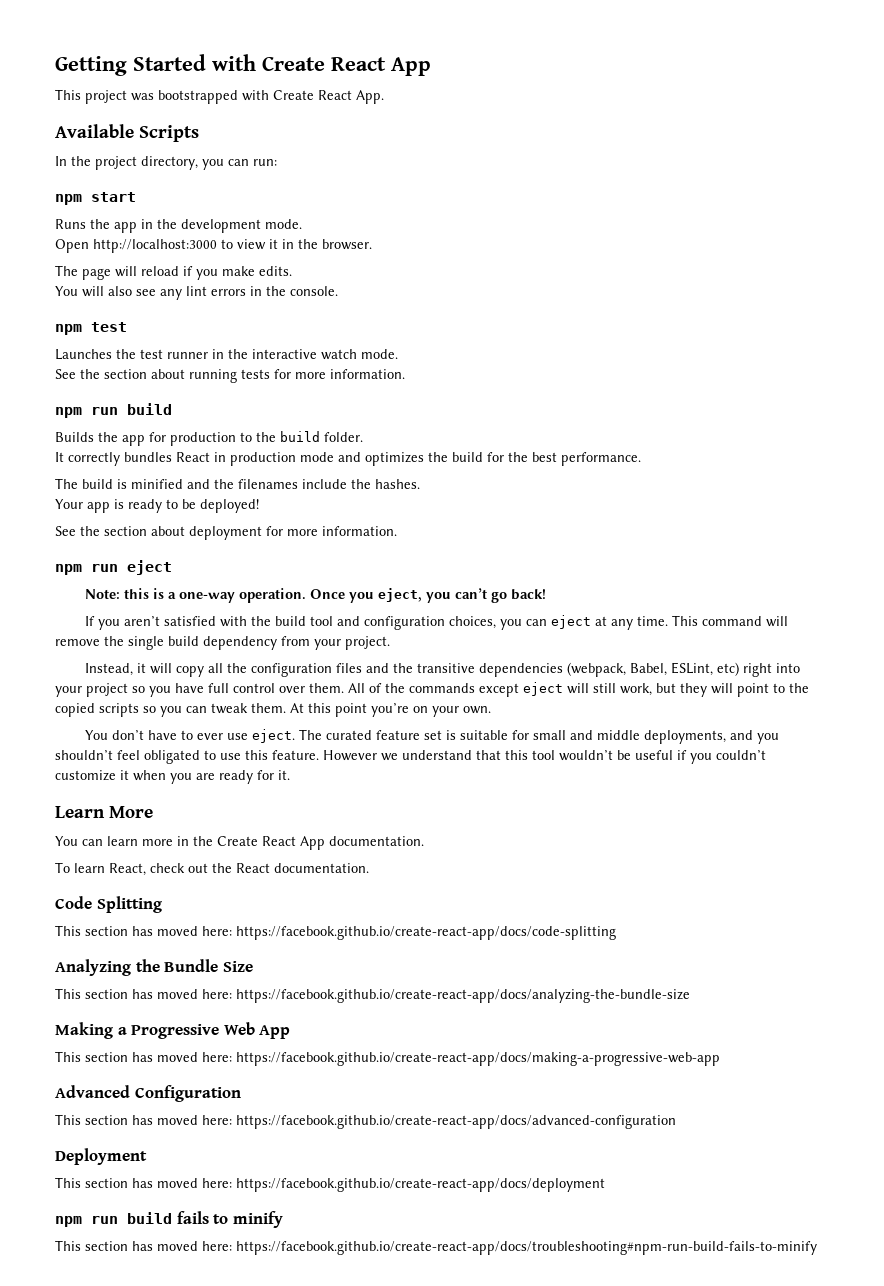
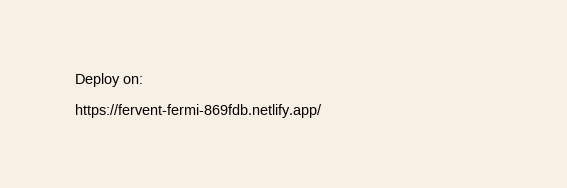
- Getting Started with Create React App
- This project was bootstrapped with Create React App.
- Available Scripts
- In the project directory, you can run:
- npm start
- Runs the app in the development mode.
- Open http://localhost:3000 to view it in the browser.
- The page will reload if you make edits.
- You will also see any lint errors in the console.
- npm test
- Launches the test runner in the interactive watch mode.
- See the section about running tests for more information.
- npm run build
- Builds the app for production to the build folder.
- It correctly bundles React in production mode and optimizes the build for the best performance.
- The build is minified and the filenames include the hashes.
- Your app is ready to be deployed!
- See the section about deployment for more information.
- npm run eject
- Note: this is a one-way operation. Once you eject, you can’t go back!
- If you aren’t satisfied with the build tool and configuration choices, you can eject at any time. This command will remove the single build dependency from your project.
- Instead, it will copy all the configuration files and the transitive dependencies (webpack, Babel, ESLint, etc) right into your project so you have full control over them. All of the commands except eject will still work, but they will point to the copied scripts so you can tweak them. At this point you’re on your own.
- You don’t have to ever use eject. The curated feature set is suitable for small and middle deployments, and you shouldn’t feel obligated to use this feature. However we understand that this tool wouldn’t be useful if you couldn’t customize it when you are ready for it.
- Learn More
- You can learn more in the Create React App documentation.
- To learn React, check out the React documentation.
- Code Splitting
- This section has moved here: https://facebook.github.io/create-react-app/docs/code-splitting
- Analyzing the Bundle Size
- This section has moved here: https://facebook.github.io/create-react-app/docs/analyzing-the-bundle-size
- Making a Progressive Web App
- This section has moved here: https://facebook.github.io/create-react-app/docs/making-a-progressive-web-app
- Advanced Configuration
- This section has moved here: https://facebook.github.io/create-react-app/docs/advanced-configuration
- Deployment
- This section has moved here: https://facebook.github.io/create-react-app/docs/deployment
- npm run build fails to minify
- This section has moved here: https://facebook.github.io/create-react-app/docs/troubleshooting#npm-run-build-fails-to-minify
+ Deploy on:
+ https://fervent-fermi-869fdb.netlify.app/

